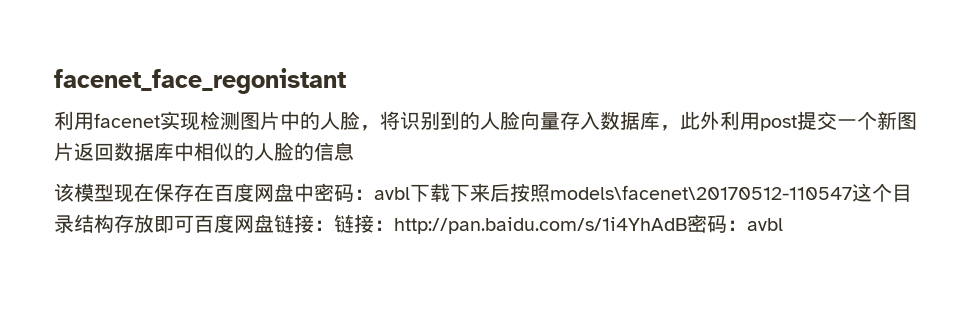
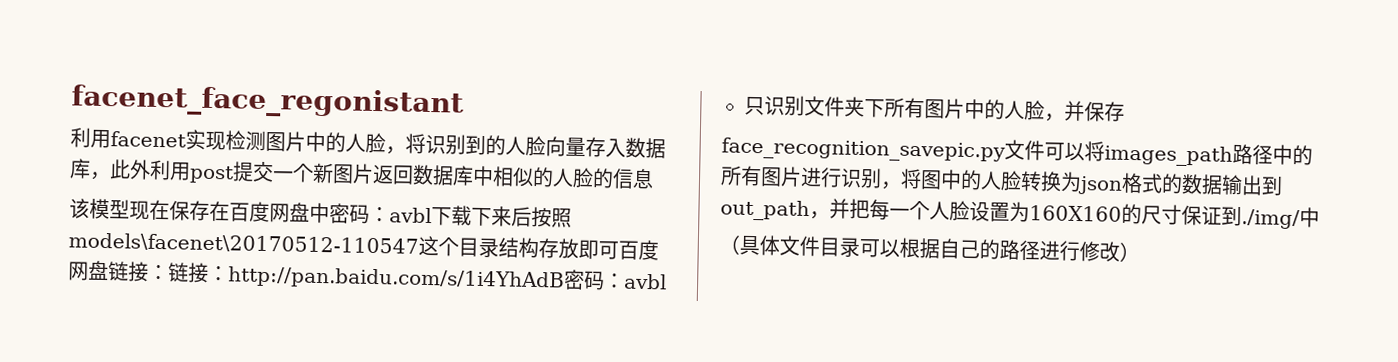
+ 只识别文件夹下所有图片中的人脸，并保存
+ face_recognition_savepic.py文件可以将images_path路径中的所有图片进行识别，将图中的人脸转换为json格式的数据输出到out_path，并把每一个人脸设置为160X160的尺寸保证到./img/中
+ （具体文件目录可以根据自己的路径进行修改）

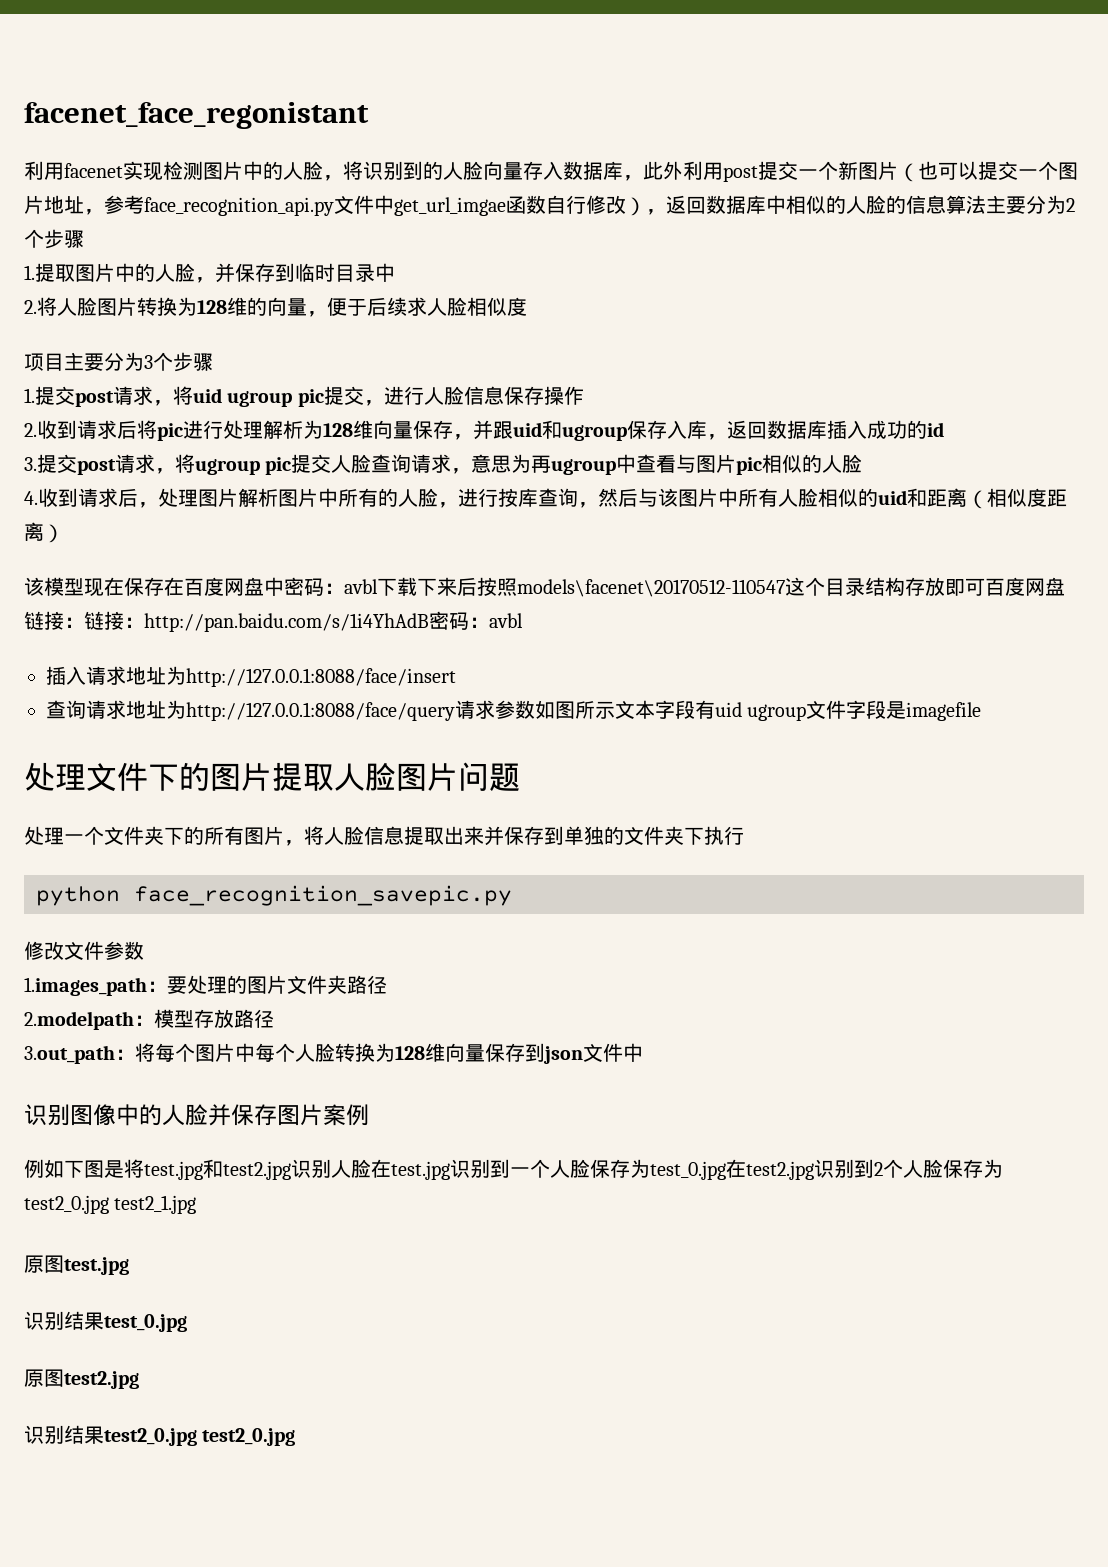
- 利用facenet实现检测图片中的人脸，将识别到的人脸向量存入数据库，此外利用post提交一个新图片返回数据库中相似的人脸的信息
+ 利用facenet实现检测图片中的人脸，将识别到的人脸向量存入数据库，此外利用post提交一个新图片（也可以提交一个图片地址，参考face_recognition_api.py文件中get_url_imgae函数自行修改），返回数据库中相似的人脸的信息算法主要分为2个步骤
+ 1.提取图片中的人脸，并保存到临时目录中
+ 2.将人脸图片转换为128维的向量，便于后续求人脸相似度
+ 项目主要分为3个步骤
+ 1.提交post请求，将uid ugroup pic提交，进行人脸信息保存操作
+ 2.收到请求后将pic进行处理解析为128维向量保存，并跟uid和ugroup保存入库，返回数据库插入成功的id
+ 3.提交post请求，将ugroup pic提交人脸查询请求，意思为再ugroup中查看与图片pic相似的人脸
+ 4.收到请求后，处理图片解析图片中所有的人脸，进行按库查询，然后与该图片中所有人脸相似的uid和距离（相似度距离）
- 只识别文件夹下所有图片中的人脸，并保存
- face_recognition_savepic.py文件可以将images_path路径中的所有图片进行识别，将图中的人脸转换为json格式的数据输出到out_path，并把每一个人脸设置为160X160的尺寸保证到./img/中
- （具体文件目录可以根据自己的路径进行修改）
+ 插入请求地址为http://127.0.0.1:8088/face/insert
+ 查询请求地址为http://127.0.0.1:8088/face/query请求参数如图所示文本字段有uid ugroup文件字段是imagefile
+ 处理文件下的图片提取人脸图片问题
+ 处理一个文件夹下的所有图片，将人脸信息提取出来并保存到单独的文件夹下执行
+ python face_recognition_savepic.py
+ 修改文件参数
+ 1.images_path：要处理的图片文件夹路径
+ 2.modelpath：模型存放路径
+ 3.out_path：将每个图片中每个人脸转换为128维向量保存到json文件中
+ 识别图像中的人脸并保存图片案例
+ 例如下图是将test.jpg和test2.jpg识别人脸在test.jpg识别到一个人脸保存为test_0.jpg在test2.jpg识别到2个人脸保存为test2_0.jpg test2_1.jpg
+ 原图test.jpg
+ 识别结果test_0.jpg
+ 原图test2.jpg
+ 识别结果test2_0.jpg test2_0.jpg

